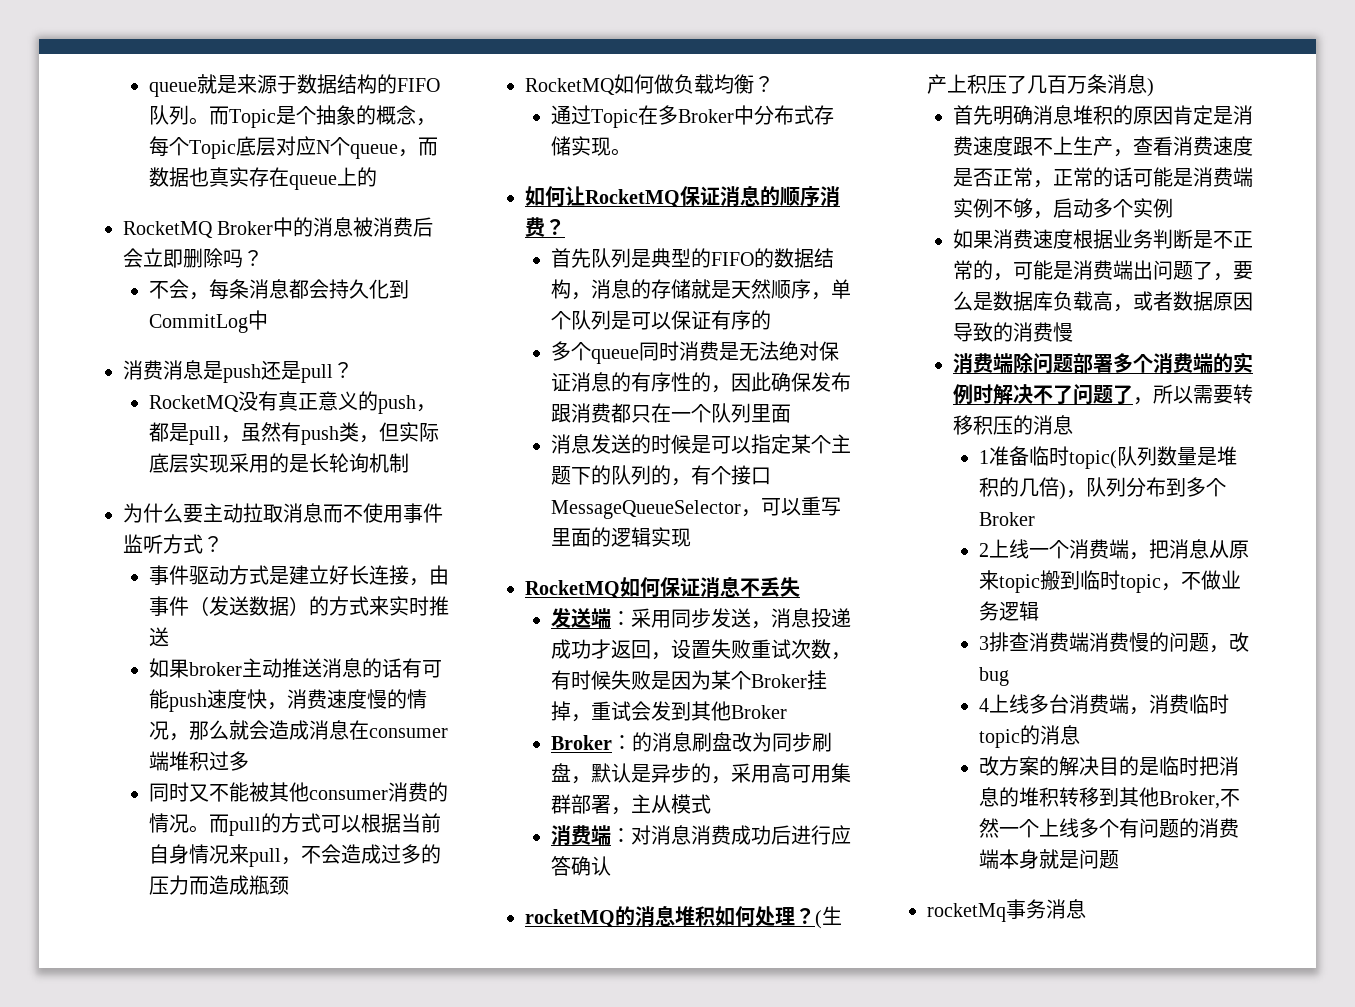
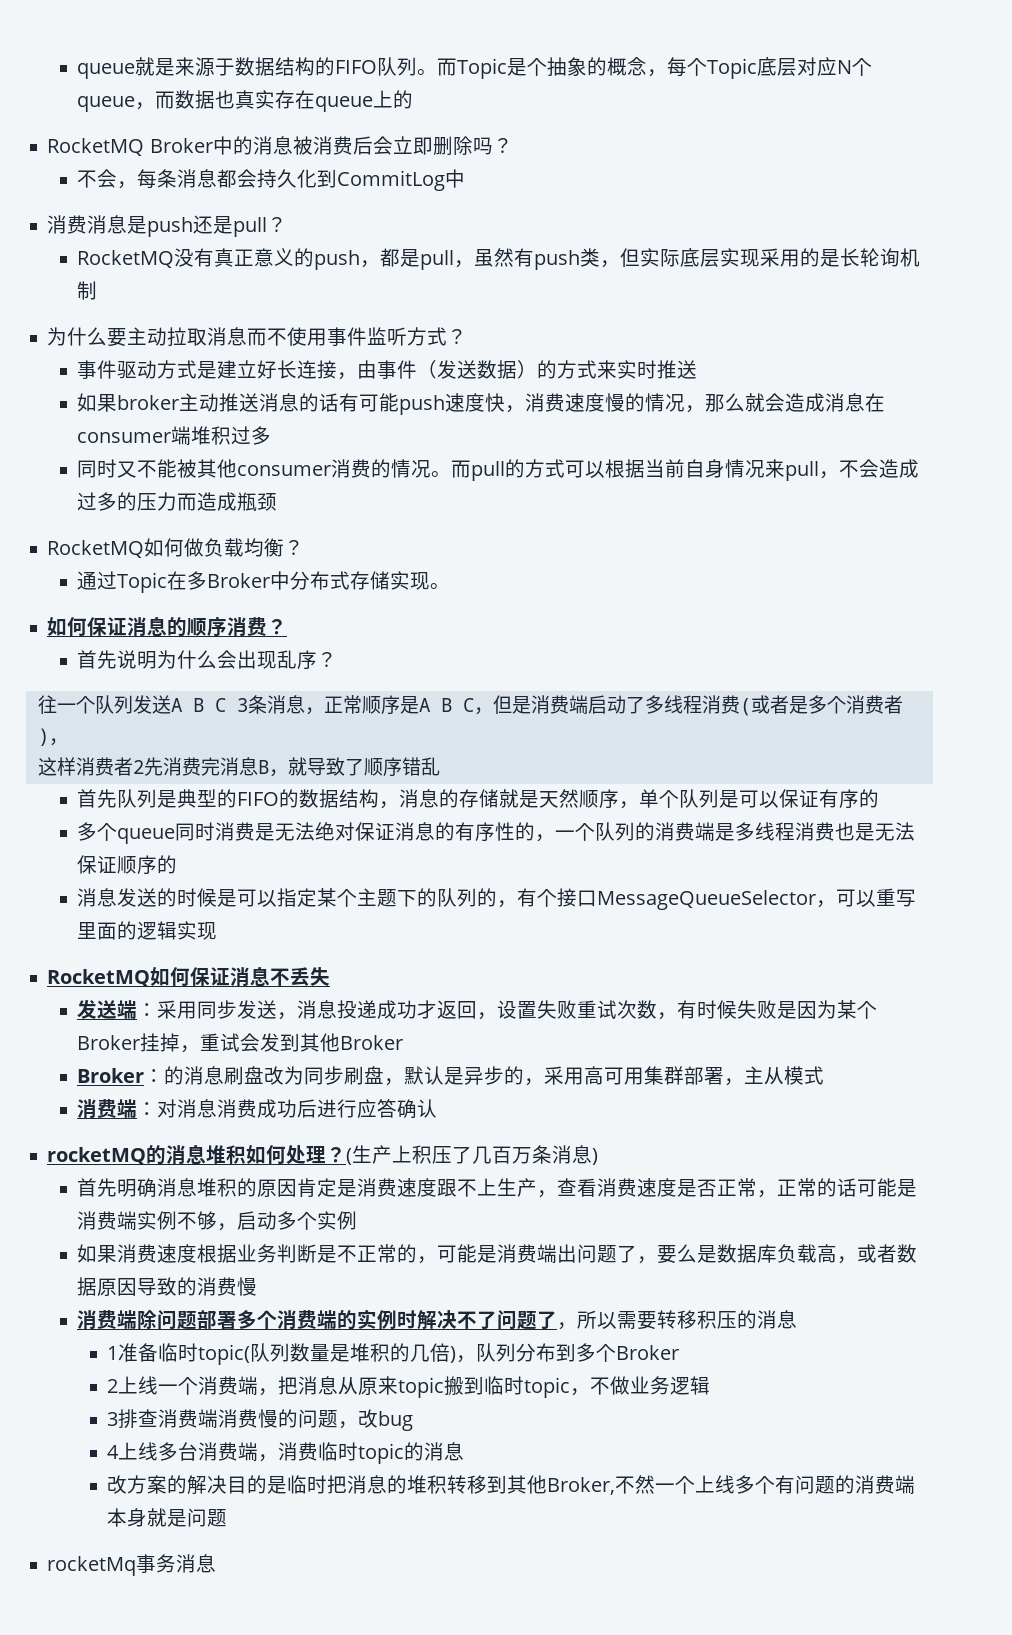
- 如何让RocketMQ保证消息的顺序消费？
+ 如何保证消息的顺序消费？
+ 首先说明为什么会出现乱序？
+ 往一个队列发送A B C 3条消息，正常顺序是A B C，但是消费端启动了多线程消费(或者是多个消费者)，
+ 这样消费者2先消费完消息B，就导致了顺序错乱
- 多个queue同时消费是无法绝对保证消息的有序性的，因此确保发布跟消费都只在一个队列里面
+ 多个queue同时消费是无法绝对保证消息的有序性的，一个队列的消费端是多线程消费也是无法保证顺序的

